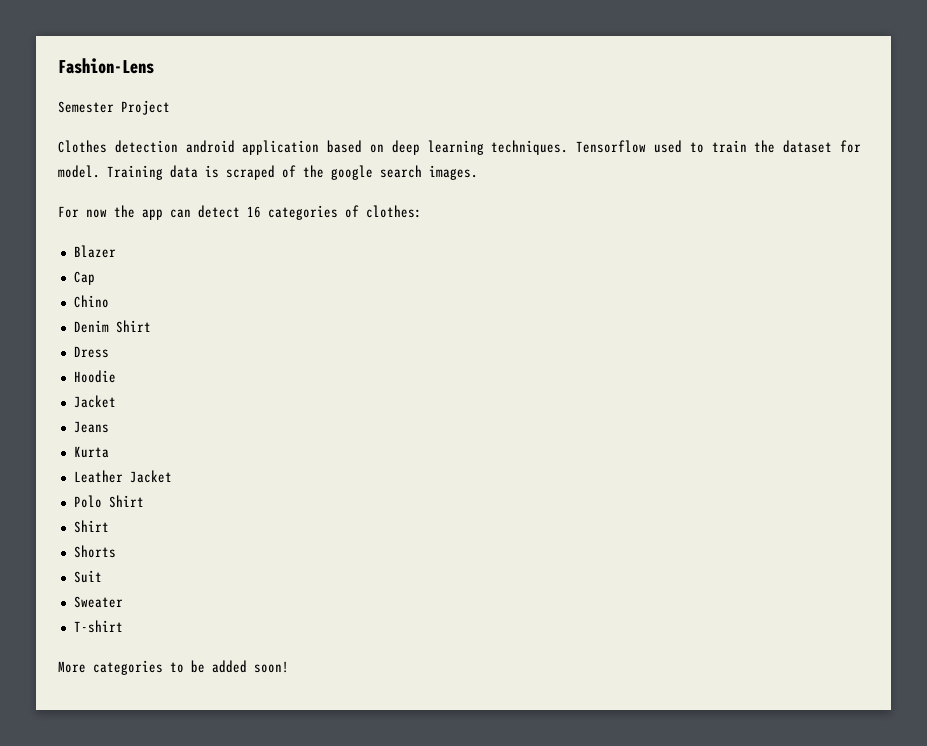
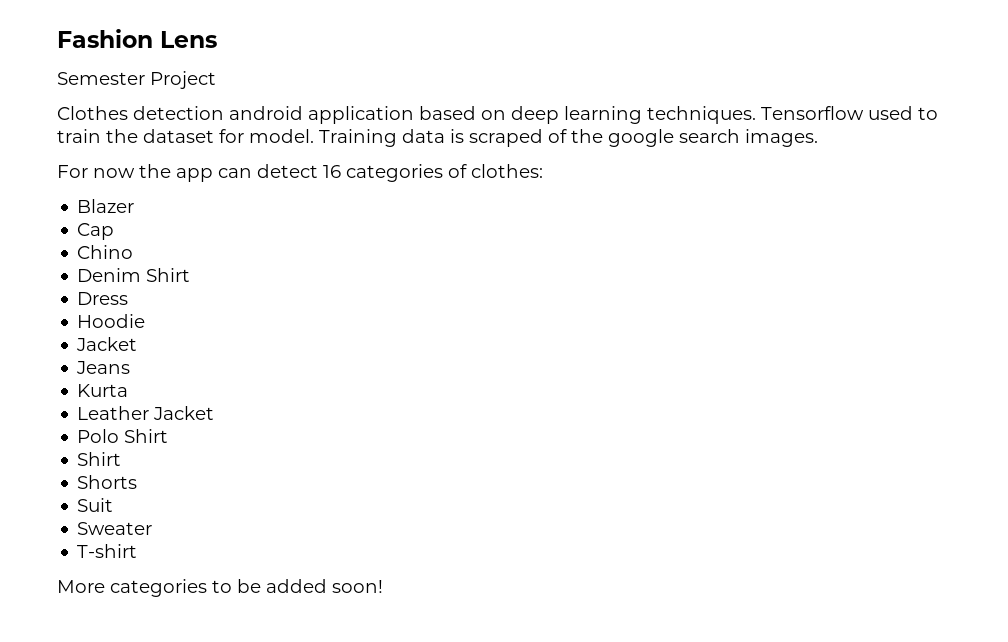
- Fashion-Lens
+ Fashion Lens

